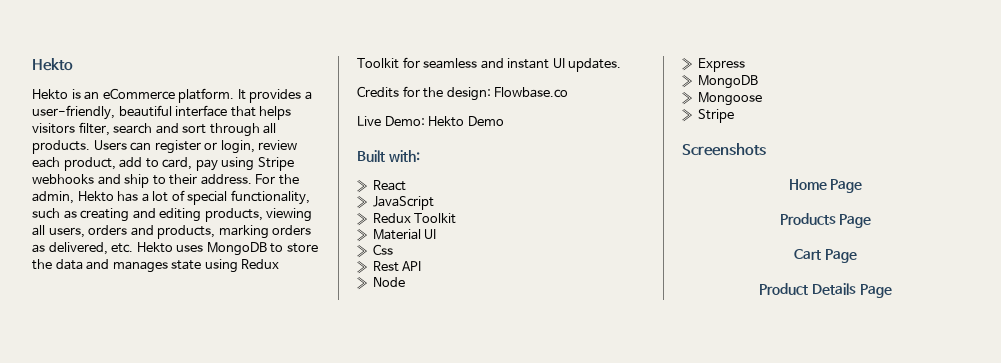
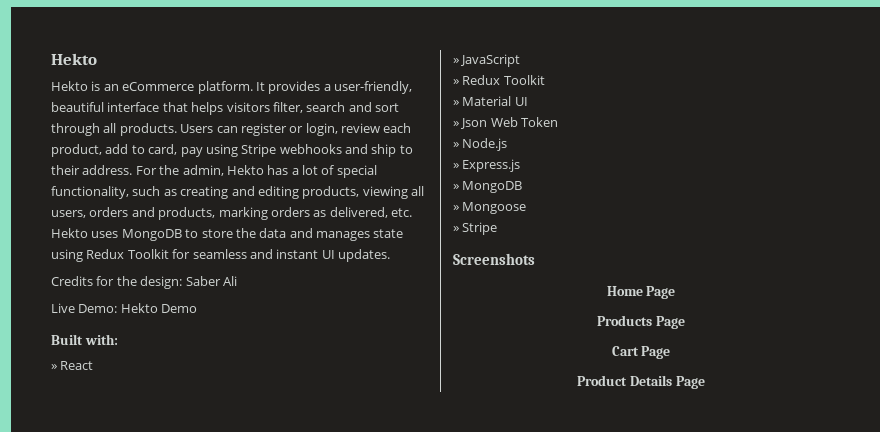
- Credits for the design: Flowbase.co
+ Credits for the design: Saber Ali
- » Css
- » Rest API
- » Node
- » Express
+ » Json Web Token
+ » Node.js
+ » Express.js

